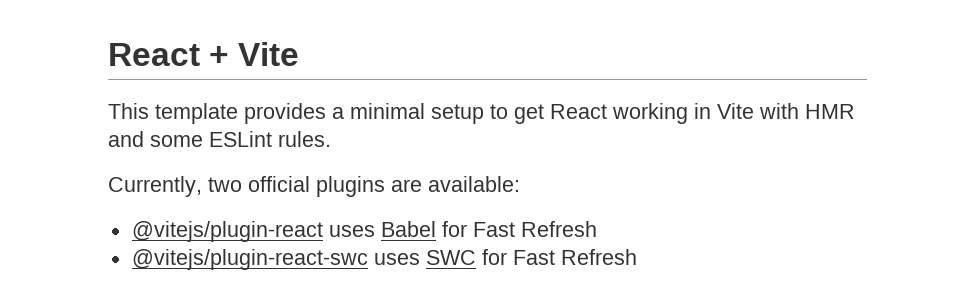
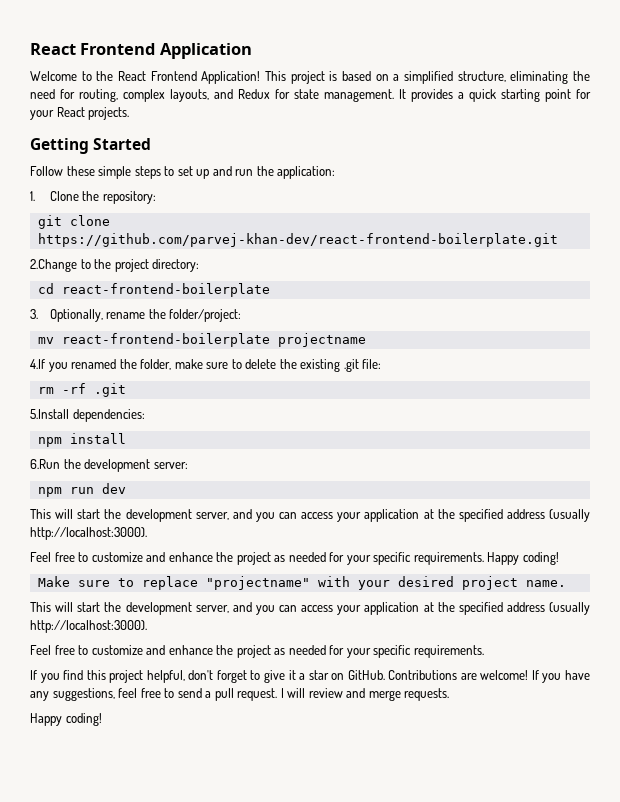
- React + Vite
- This template provides a minimal setup to get React working in Vite with HMR and some ESLint rules.
- Currently, two official plugins are available:
- @vitejs/plugin-react uses Babel for Fast Refresh
- @vitejs/plugin-react-swc uses SWC for Fast Refresh
+ React Frontend Application
+ Welcome to the React Frontend Application! This project is based on a simplified structure, eliminating the need for routing, complex layouts, and Redux for state management. It provides a quick starting point for your React projects.
+ Getting Started
+ Follow these simple steps to set up and run the application:
+ 1. Clone the repository:
+ git clone https://github.com/parvej-khan-dev/react-frontend-boilerplate.git
+ 2.Change to the project directory:
+ cd react-frontend-boilerplate
+ 3. Optionally, rename the folder/project:
+ mv react-frontend-boilerplate projectname
+ 4.If you renamed the folder, make sure to delete the existing .git file:
+ rm -rf .git
+ 5.Install dependencies:
+ npm install
+ 6.Run the development server:
+ npm run dev
+ This will start the development server, and you can access your application at the specified address (usually http://localhost:3000).
+ Feel free to customize and enhance the project as needed for your specific requirements. Happy coding!
+ Make sure to replace "projectname" with your desired project name.
+ This will start the development server, and you can access your application at the specified address (usually http://localhost:3000).
+ Feel free to customize and enhance the project as needed for your specific requirements.
+ If you find this project helpful, don't forget to give it a star on GitHub. Contributions are welcome! If you have any suggestions, feel free to send a pull request. I will review and merge requests.
+ Happy coding!

